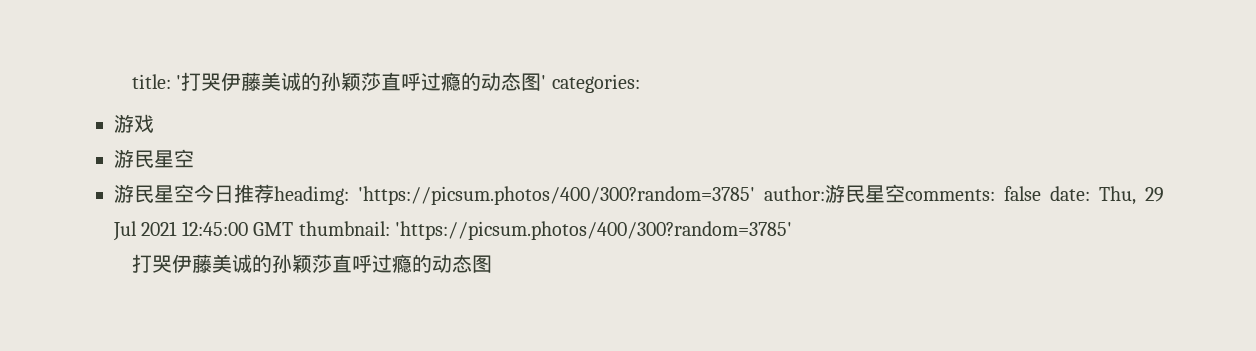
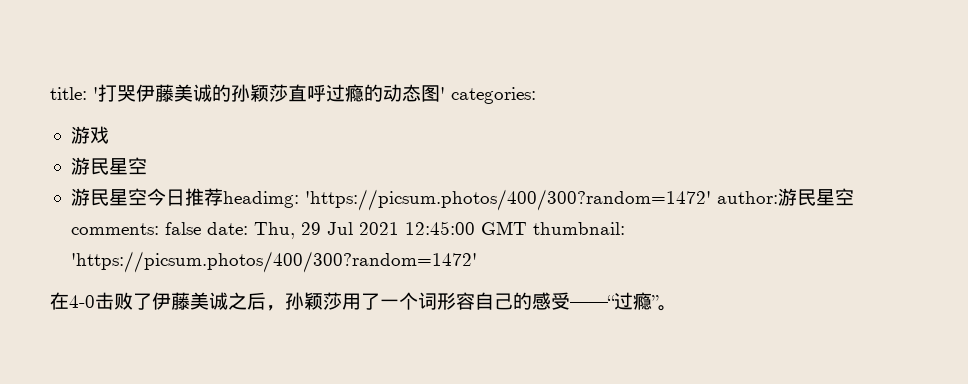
- 游民星空今日推荐headimg: 'https://picsum.photos/400/300?random=3785' author:游民星空comments: false date: Thu, 29 Jul 2021 12:45:00 GMT thumbnail: 'https://picsum.photos/400/300?random=3785'
- 打哭伊藤美诚的孙颖莎直呼过瘾的动态图
+ 游民星空今日推荐headimg: 'https://picsum.photos/400/300?random=1472' author:游民星空comments: false date: Thu, 29 Jul 2021 12:45:00 GMT thumbnail: 'https://picsum.photos/400/300?random=1472'
+ 在4-0击败了伊藤美诚之后，孙颖莎用了一个词形容自己的感受——“过瘾”。

